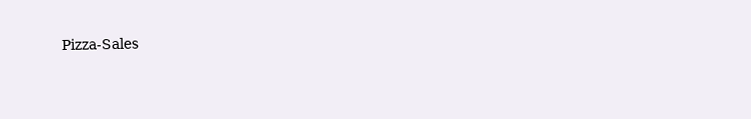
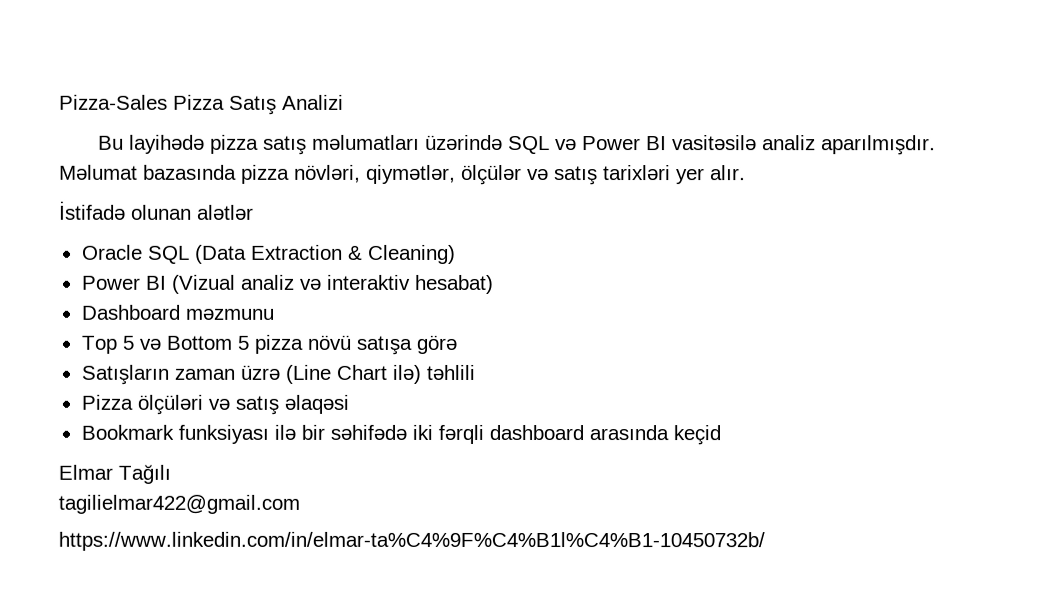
- Pizza-Sales
+ Pizza-Sales Pizza Satış Analizi
+ Bu layihədə pizza satış məlumatları üzərində SQL və Power BI vasitəsilə analiz aparılmışdır. Məlumat bazasında pizza növləri, qiymətlər, ölçülər və satış tarixləri yer alır.
+ İstifadə olunan alətlər
+ Oracle SQL (Data Extraction & Cleaning)
+ Power BI (Vizual analiz və interaktiv hesabat)
+ Dashboard məzmunu
+ Top 5 və Bottom 5 pizza növü satışa görə
+ Satışların zaman üzrə (Line Chart ilə) təhlili
+ Pizza ölçüləri və satış əlaqəsi
+ Bookmark funksiyası ilə bir səhifədə iki fərqli dashboard arasında keçid
+ Elmar Tağılı
+ tagilielmar422@gmail.com
+ https://www.linkedin.com/in/elmar-ta%C4%9F%C4%B1l%C4%B1-10450732b/

